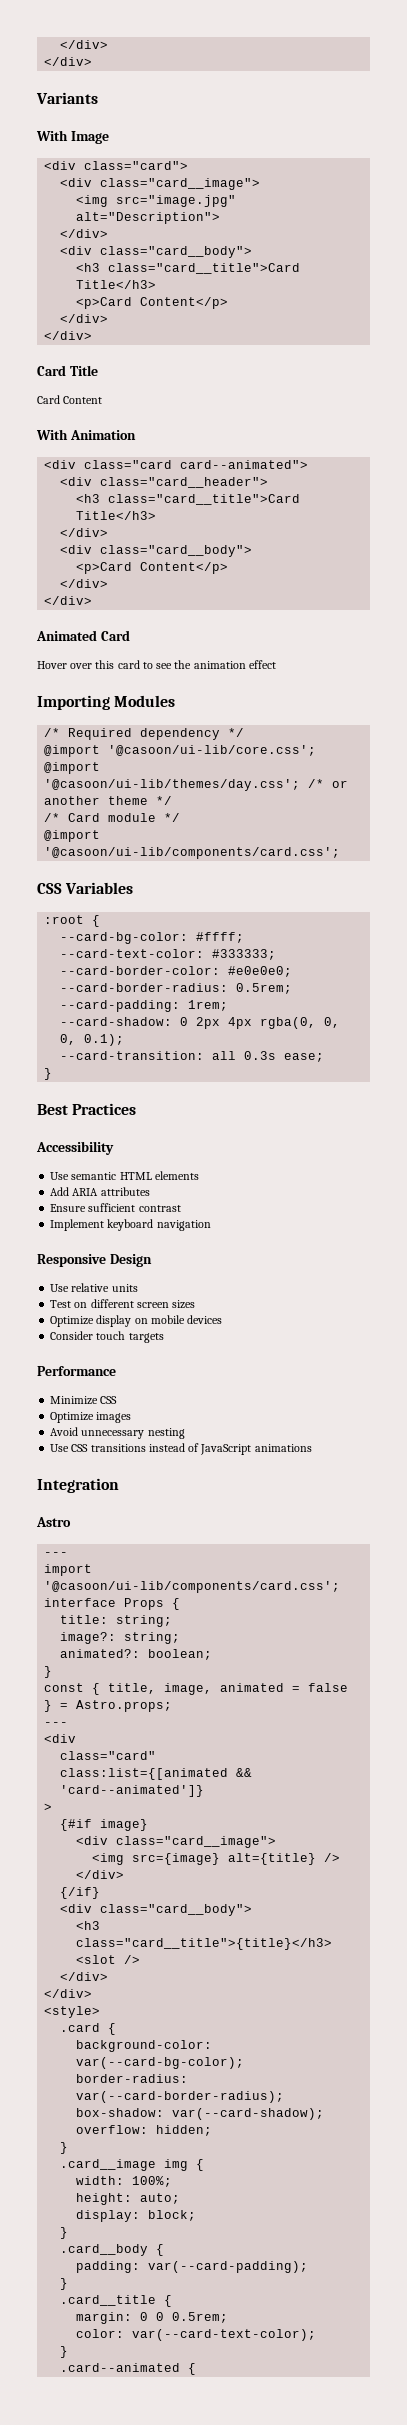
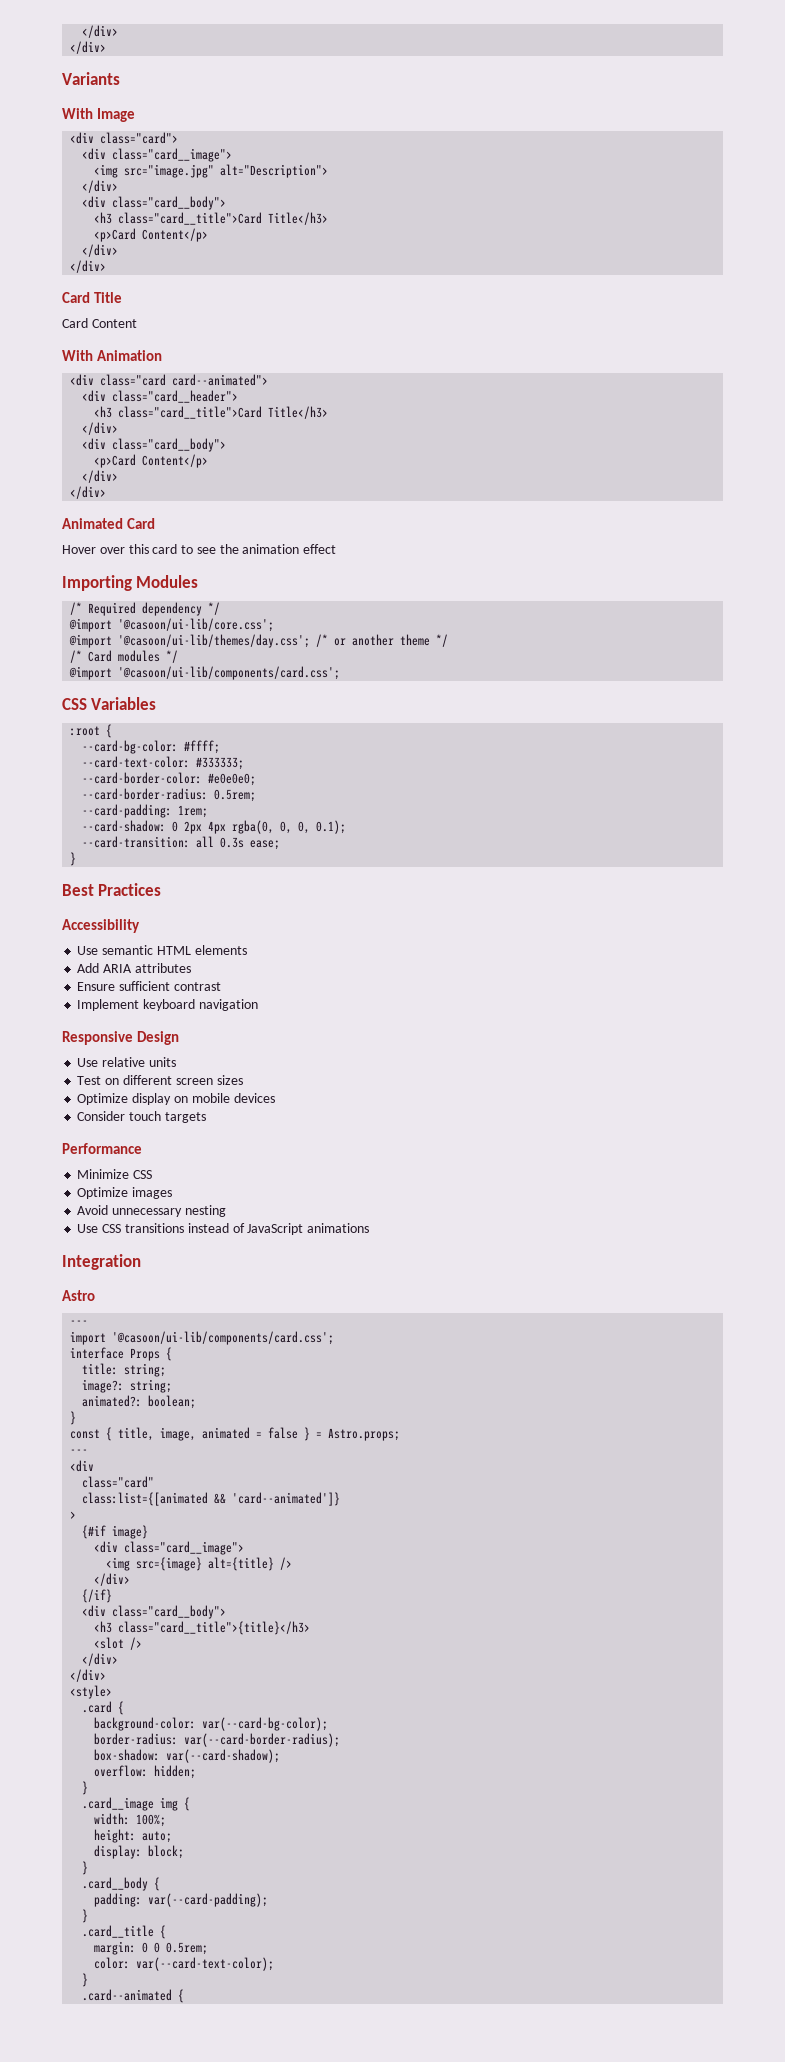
- /* Card module */
+ /* Card modules */

